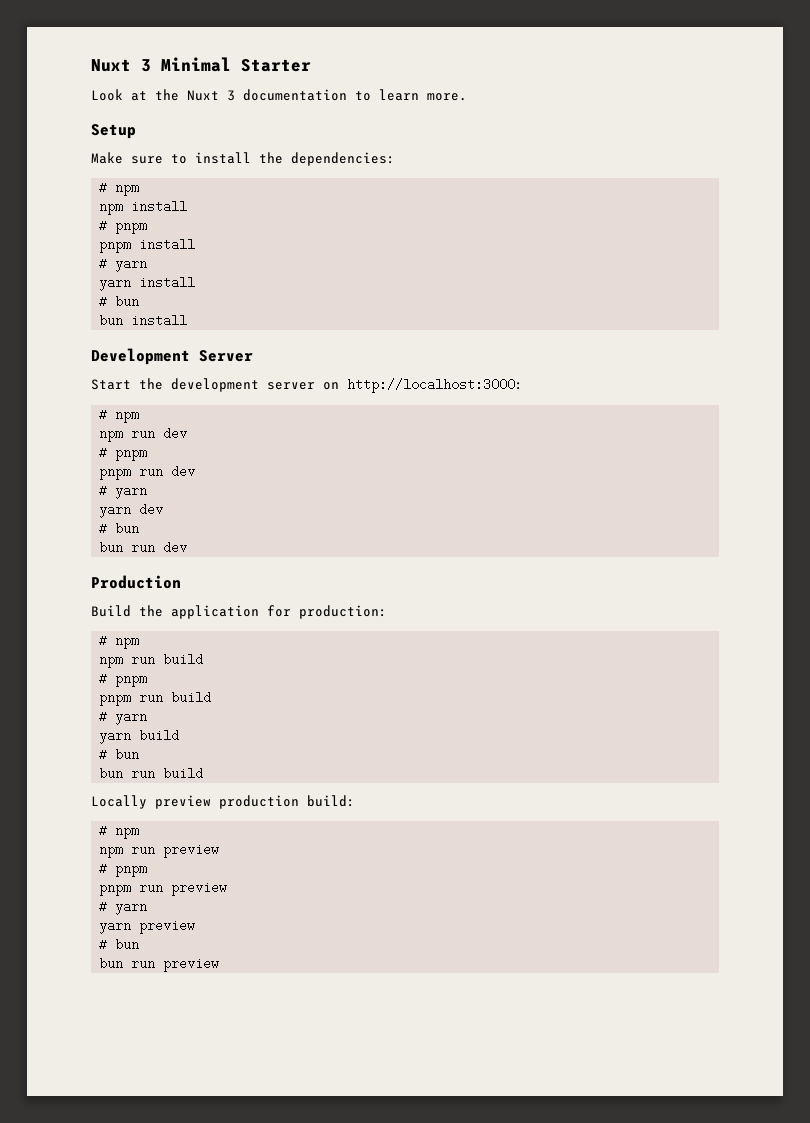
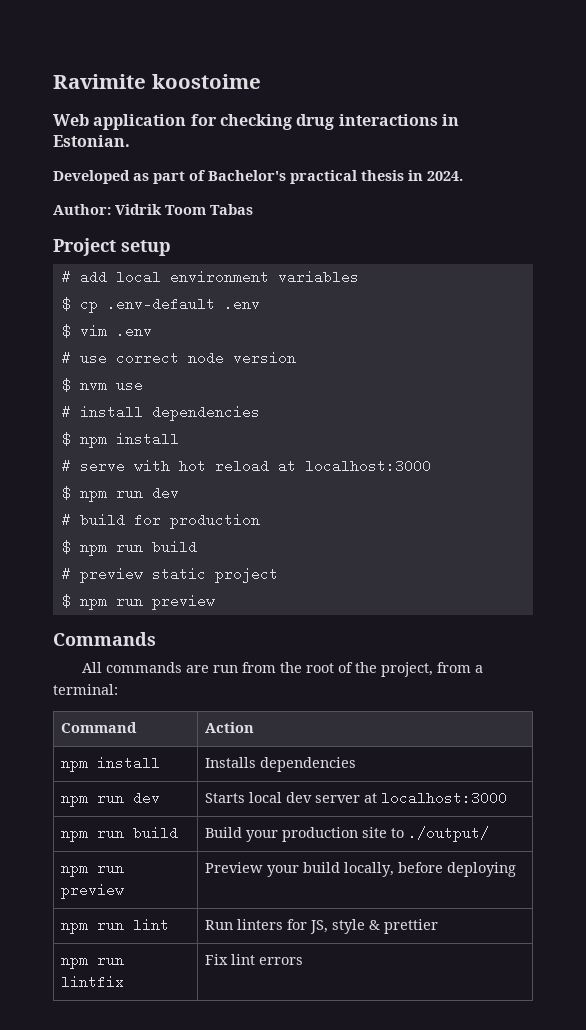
- Nuxt 3 Minimal Starter
- Look at the Nuxt 3 documentation to learn more.
- Setup
- Make sure to install the dependencies:
- # npm
- npm install
- # pnpm
- pnpm install
- # yarn
- yarn install
- # bun
- bun install
- Development Server
- Start the development server on http://localhost:3000:
- # npm
- npm run dev
- # pnpm
- pnpm run dev
- # yarn
- yarn dev
- # bun
- bun run dev
- Production
- Build the application for production:
- # npm
- npm run build
- # pnpm
- pnpm run build
- # yarn
- yarn build
- # bun
- bun run build
- Locally preview production build:
- # npm
- npm run preview
- # pnpm
- pnpm run preview
- # yarn
- yarn preview
- # bun
- bun run preview
+ Ravimite koostoime
+ Web application for checking drug interactions in Estonian.
+ Developed as part of Bachelor's practical thesis in 2024.
+ Author: Vidrik Toom Tabas
+ Project setup
+ # add local environment variables
+ $ cp .env-default .env
+ $ vim .env
+ # use correct node version
+ $ nvm use
+ # install dependencies
+ $ npm install
+ # serve with hot reload at localhost:3000
+ $ npm run dev
+ # build for production
+ $ npm run build
+ # preview static project
+ $ npm run preview
+ Commands
+ All commands are run from the root of the project, from a terminal:
+ Command | Action
+ npm install | Installs dependencies
+ npm run dev | Starts local dev server at localhost:3000
+ npm run build | Build your production site to ./output/
+ npm run preview | Preview your build locally, before deploying
+ npm run lint | Run linters for JS, style & prettier
+ npm run lintfix | Fix lint errors

